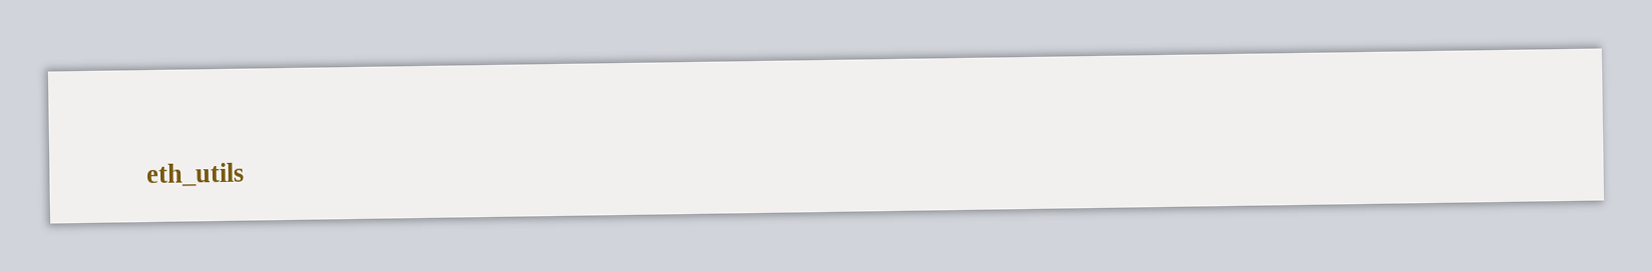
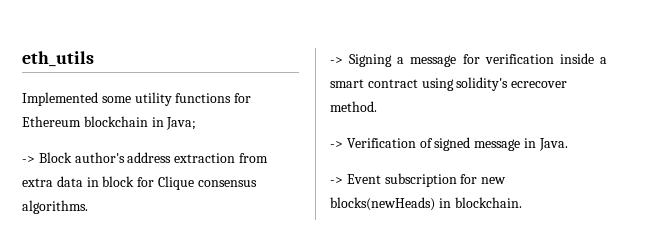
+ Implemented some utility functions for Ethereum blockchain in Java;
+ -> Block author's address extraction from extra data in block for Clique consensus algorithms.
+ -> Signing a message for verification inside a smart contract using solidity's ecrecover method.
+ -> Verification of signed message in Java.
+ -> Event subscription for new blocks(newHeads) in blockchain.

